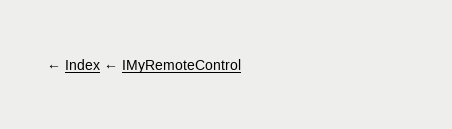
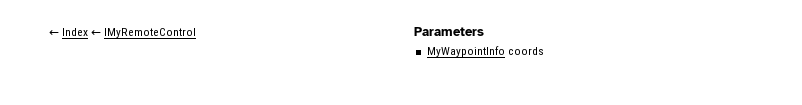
+ Parameters
+ MyWaypointInfo coords

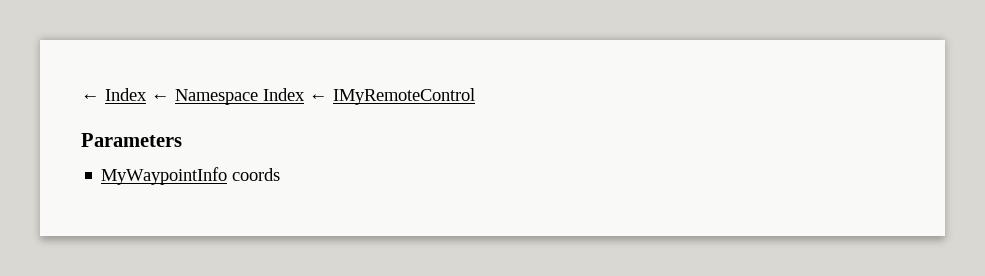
- ← Index ← IMyRemoteControl
+ ← Index ← Namespace Index ← IMyRemoteControl

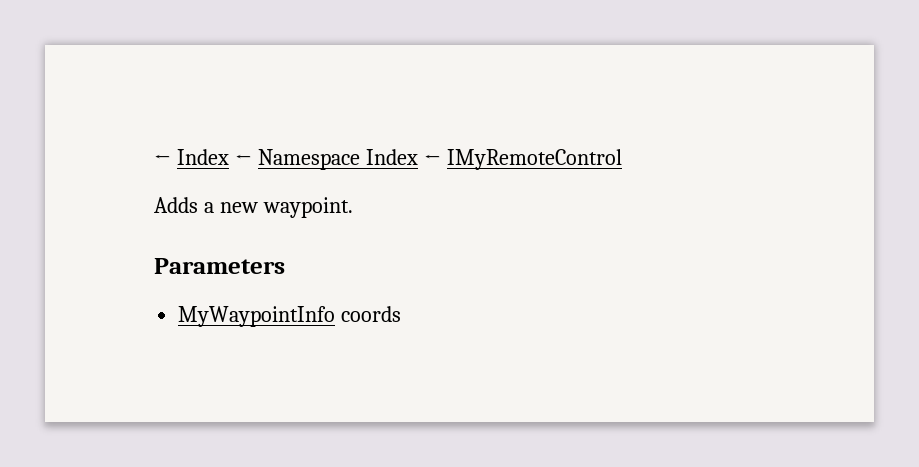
+ Adds a new waypoint.

